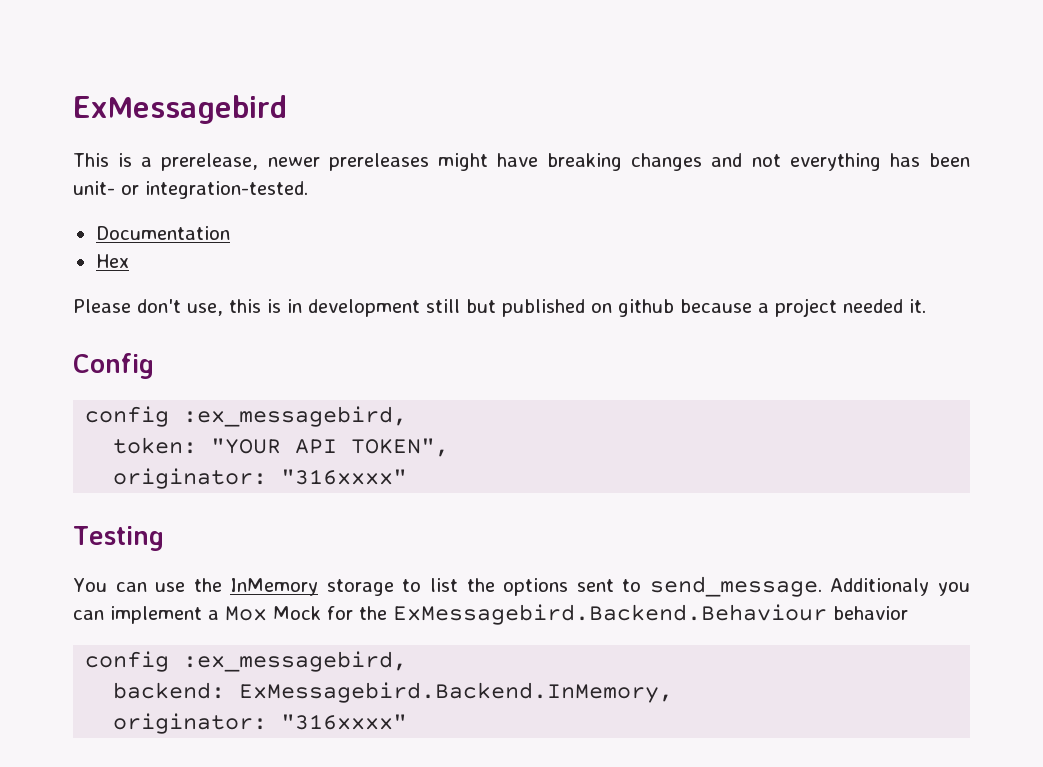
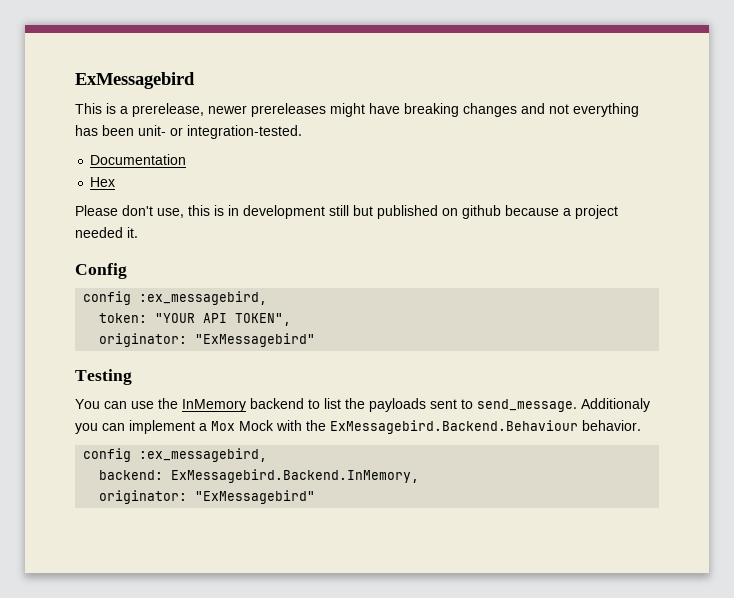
  token: "YOUR API TOKEN",
- originator: "316xxxx"
+ originator: "ExMessagebird"
- You can use the InMemory storage to list the options sent to send_message.
+ You can use the InMemory backend to list the payloads sent to send_message.
- Additionaly you can implement a Mox Mock for the ExMessagebird.Backend.Behaviour behavior
+ Additionaly you can implement a Mox Mock with the ExMessagebird.Backend.Behaviour behavior.
  backend: ExMessagebird.Backend.InMemory,
- originator: "316xxxx"
+ originator: "ExMessagebird"

